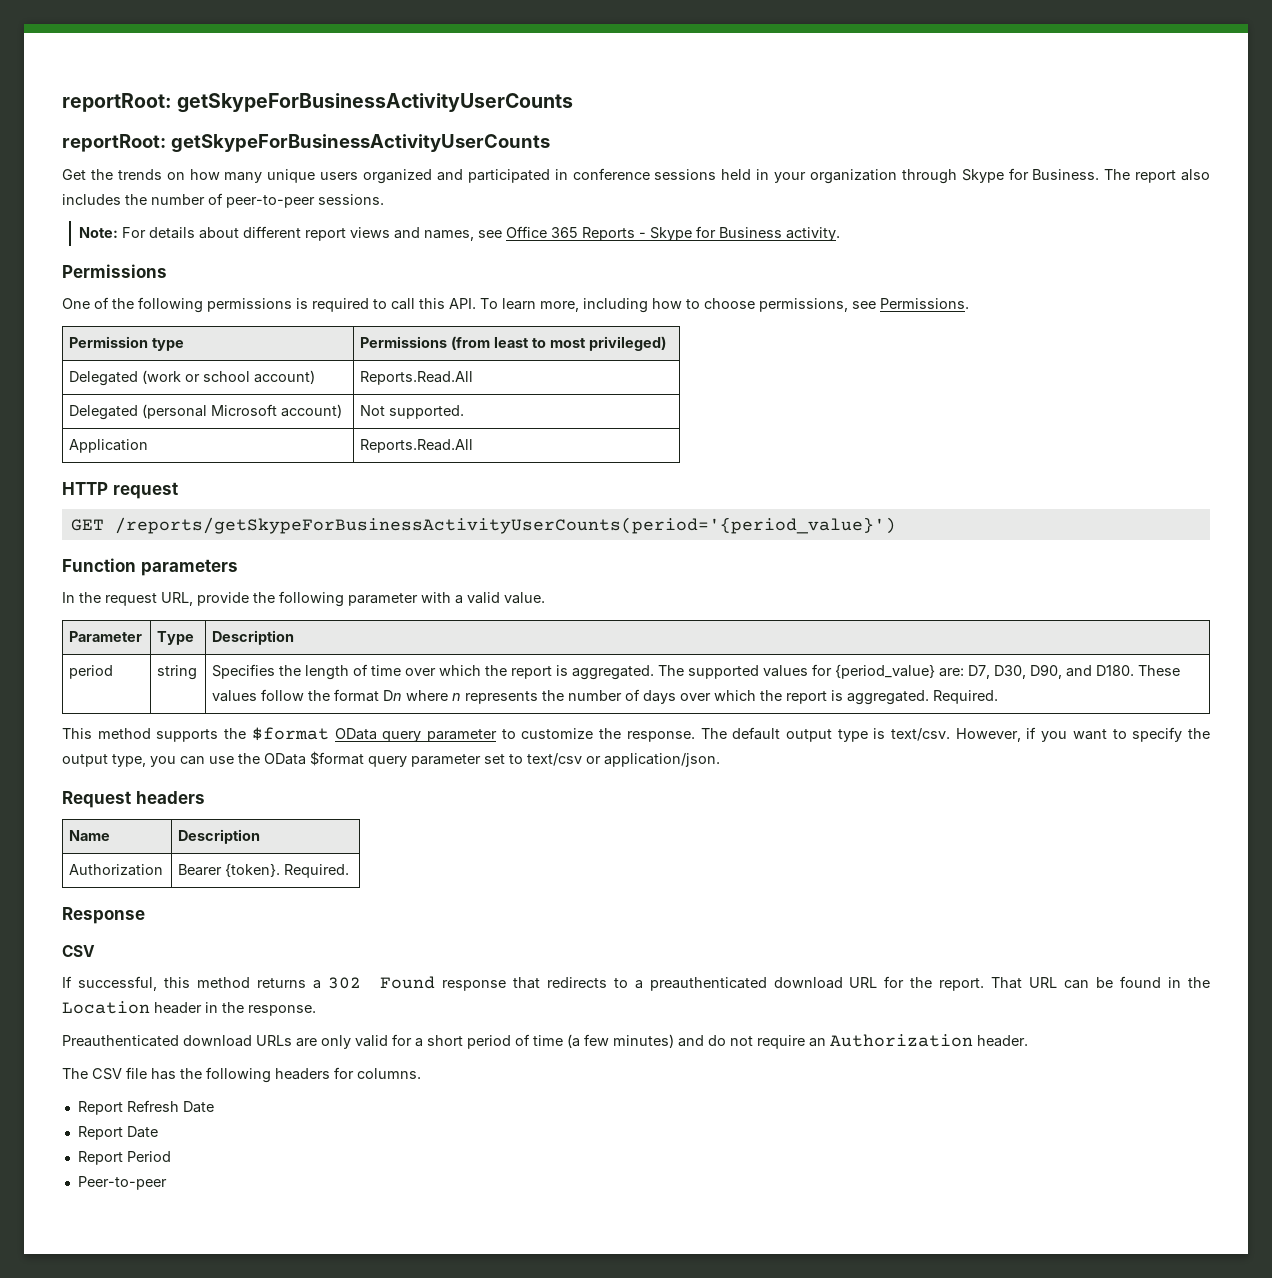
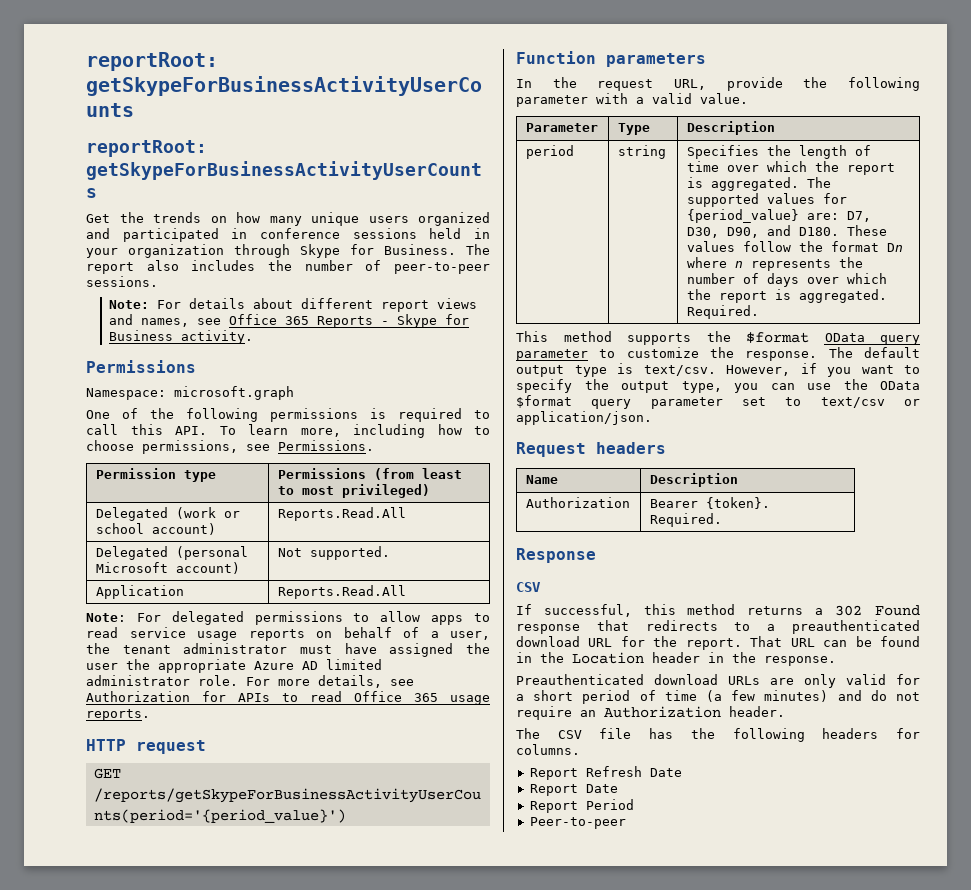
+ Namespace: microsoft.graph
+ Note: For delegated permissions to allow apps to read service usage reports on behalf of a user, the tenant administrator must have assigned the user the appropriate Azure AD limited administrator role. For more details, see Authorization for APIs to read Office 365 usage reports.

